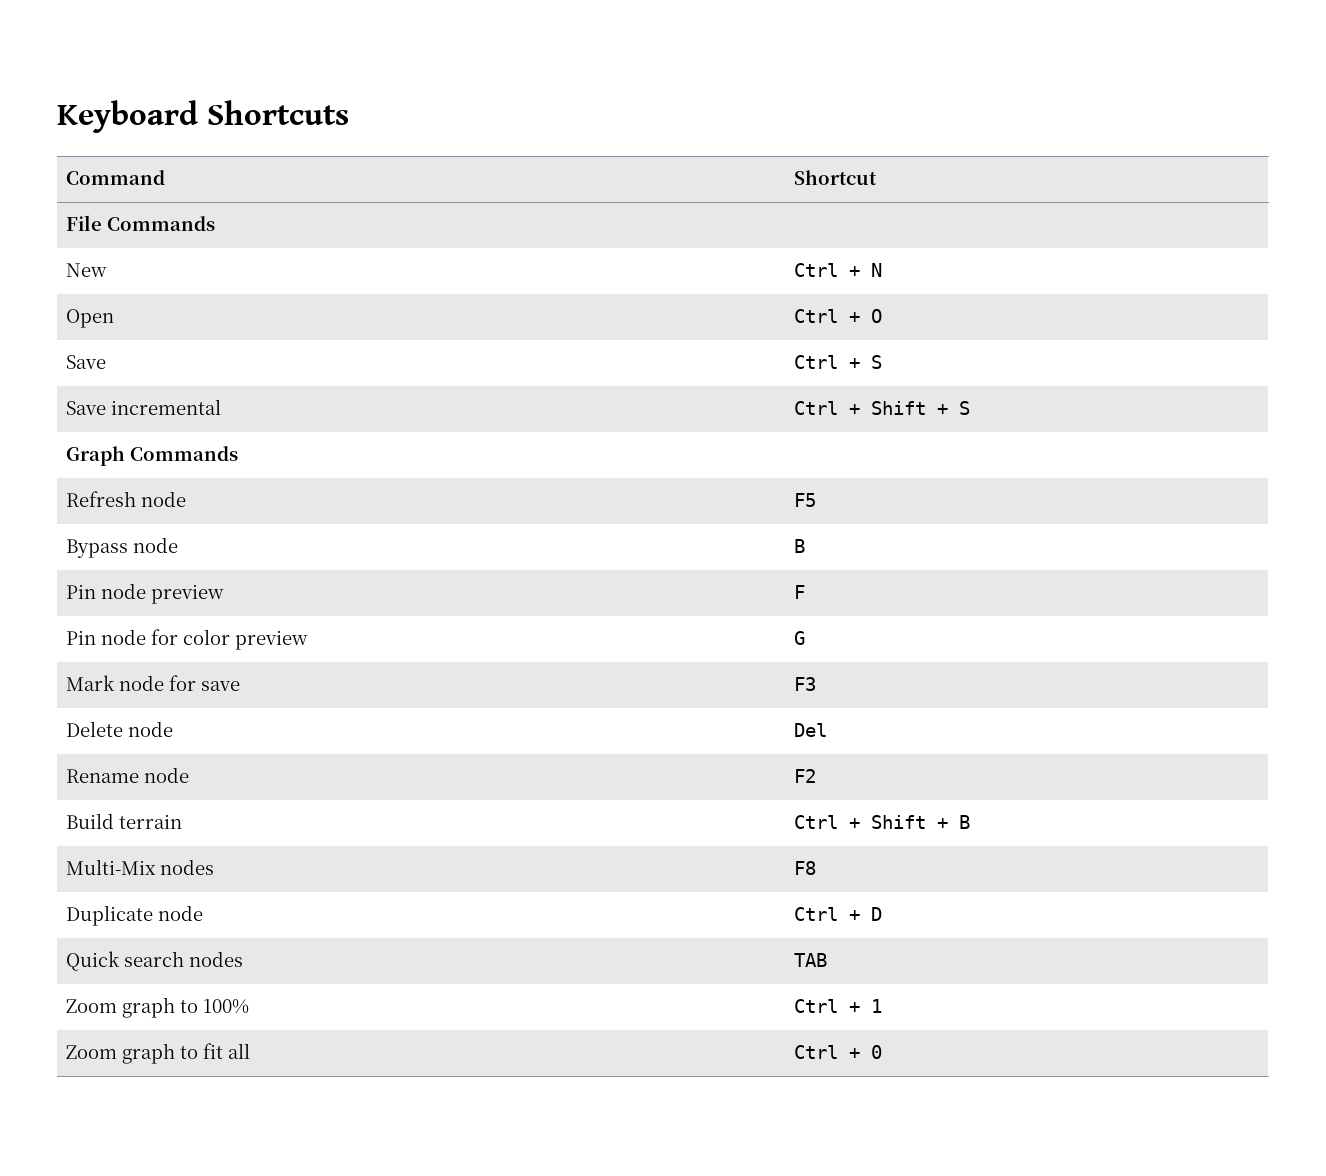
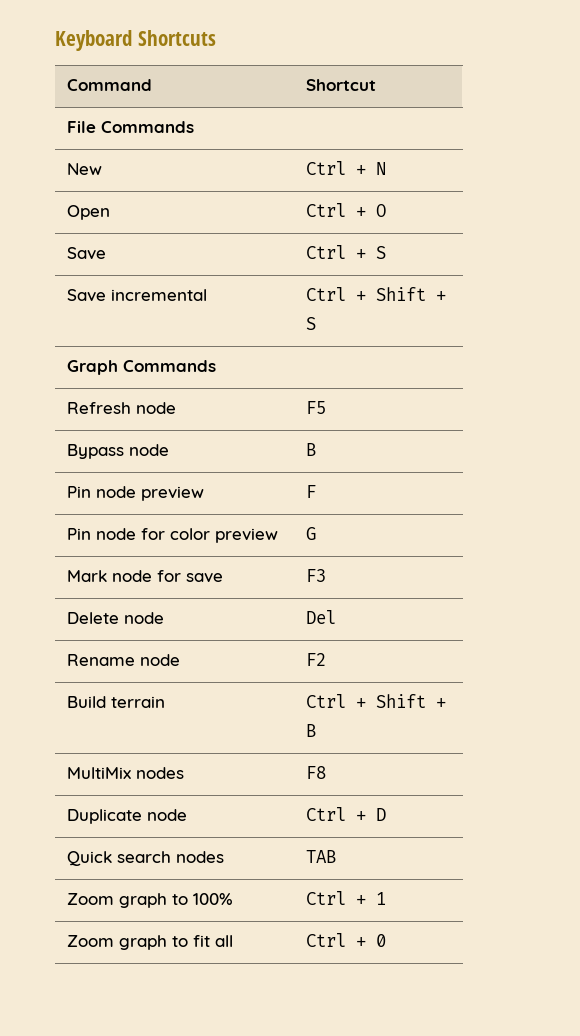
- Multi-Mix nodes | F8
+ MultiMix nodes | F8

